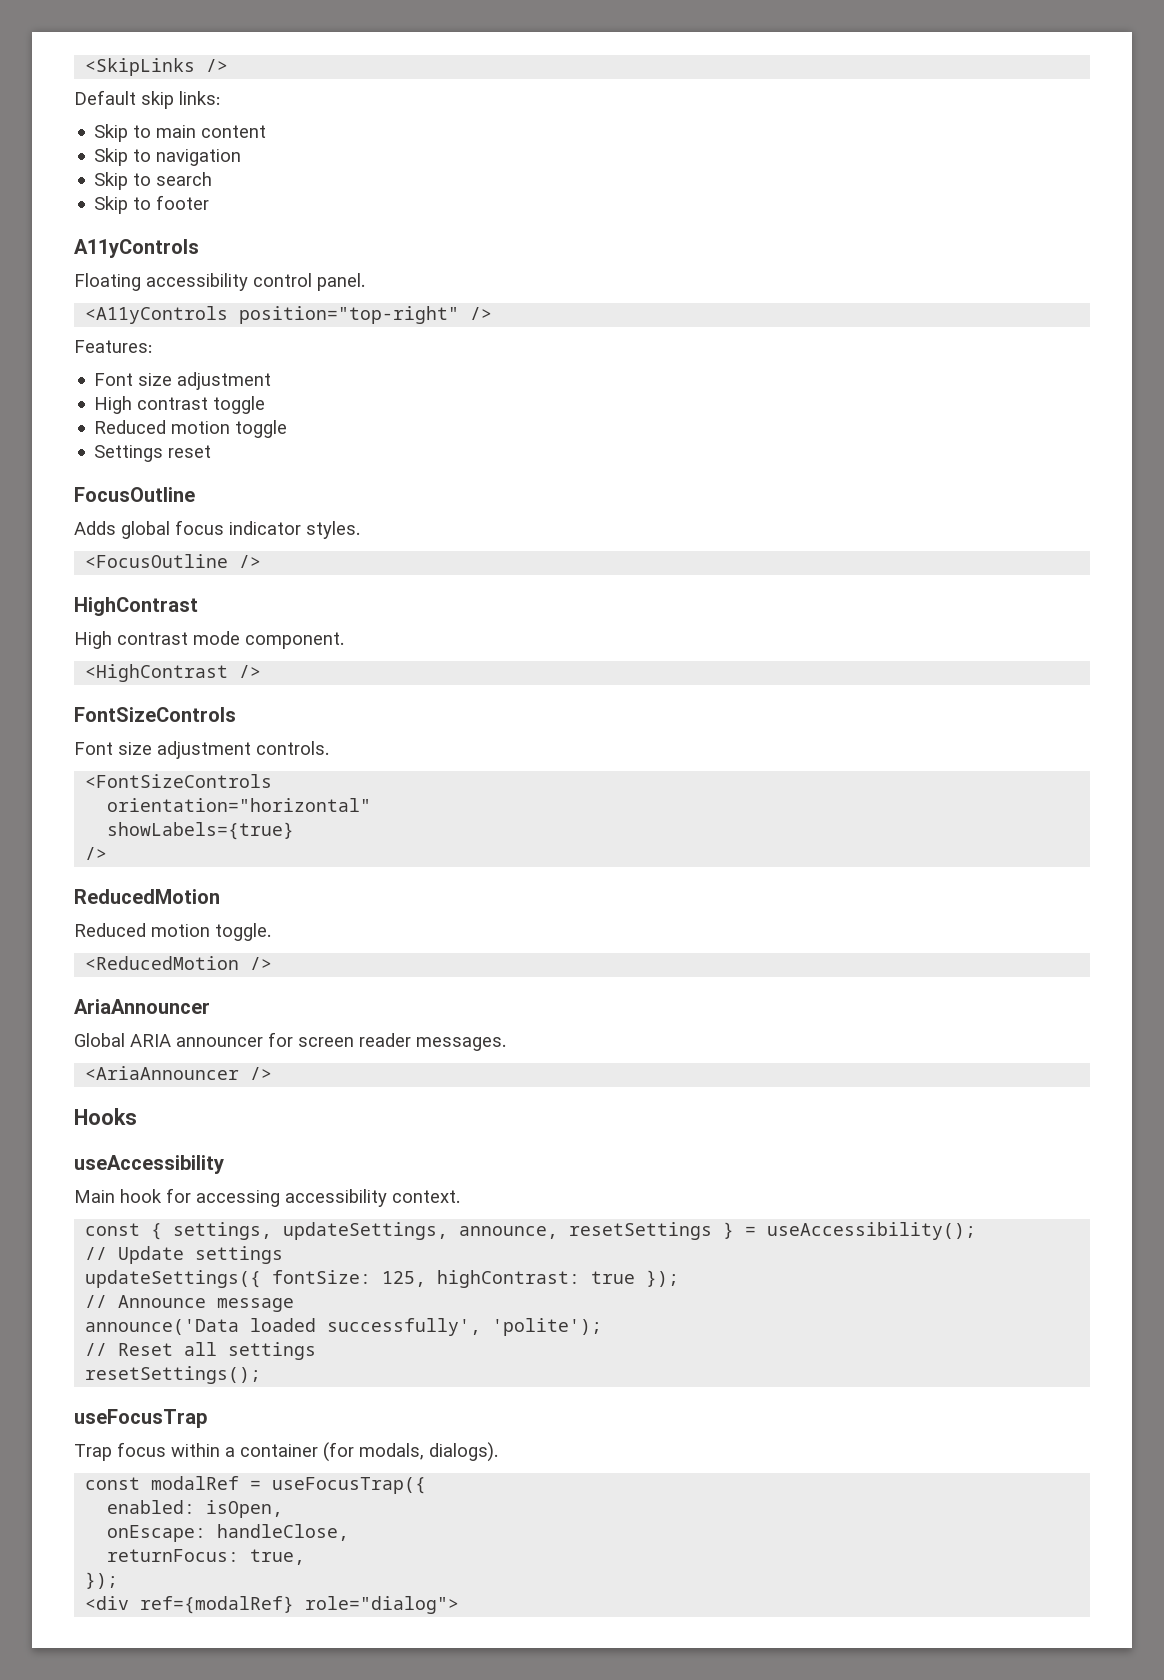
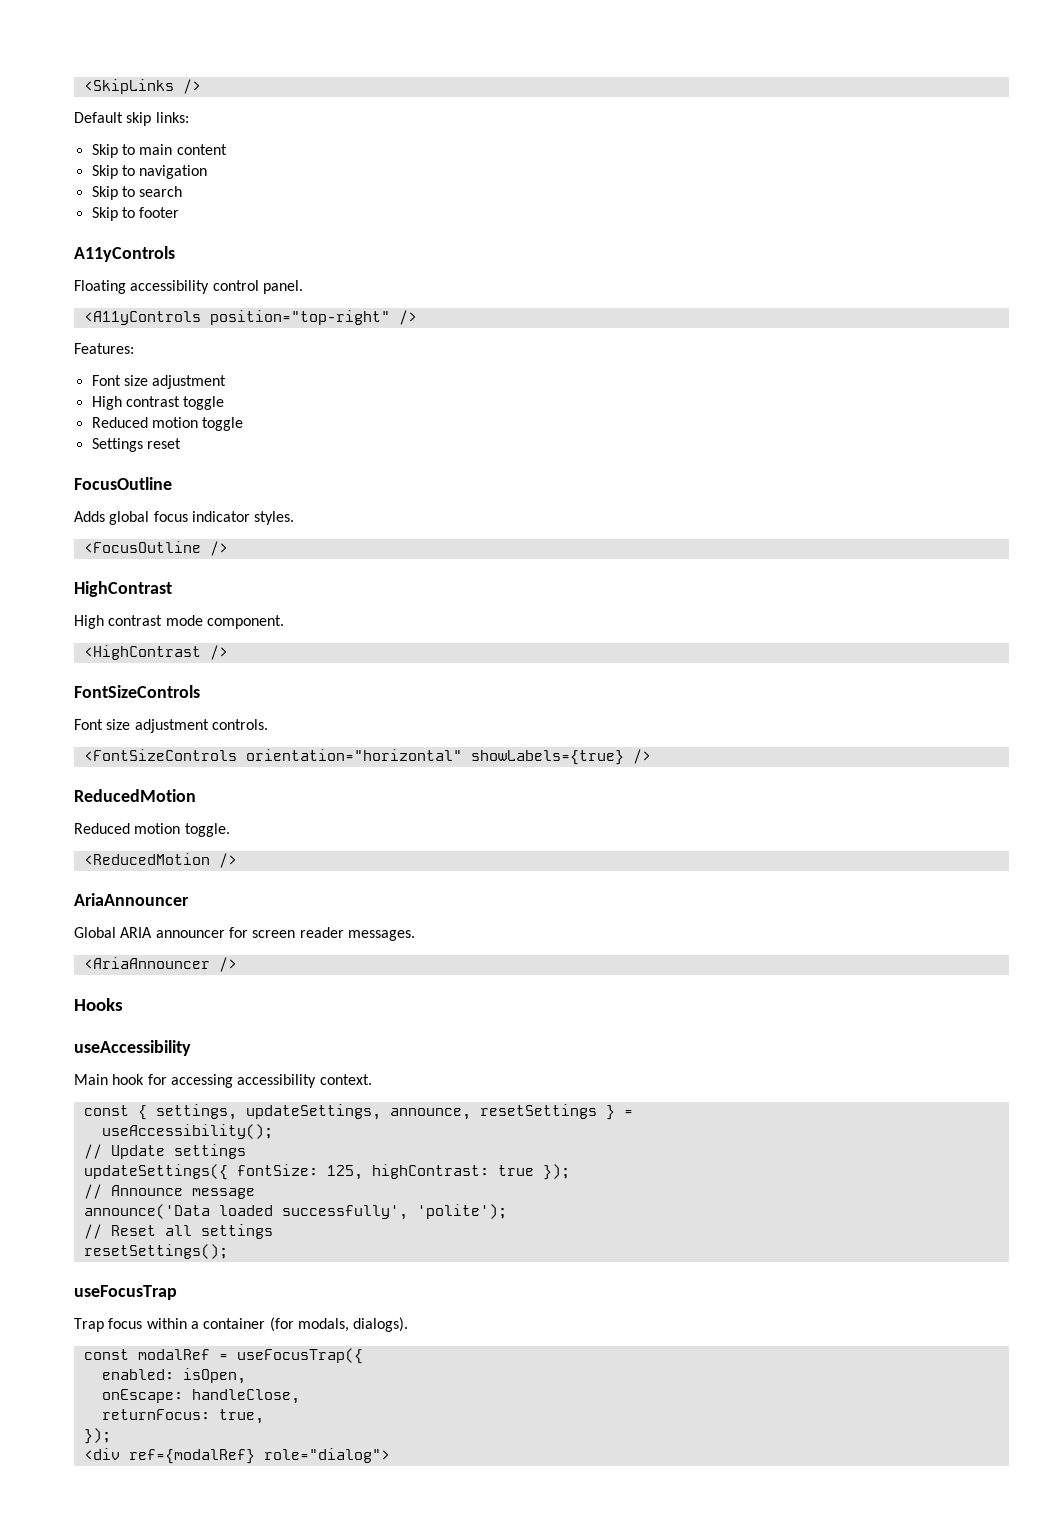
- <FontSizeControls
- orientation="horizontal"
- showLabels={true}
- />
+ <FontSizeControls orientation="horizontal" showLabels={true} />
- const { settings, updateSettings, announce, resetSettings } = useAccessibility();
+ const { settings, updateSettings, announce, resetSettings } =
+ useAccessibility();

